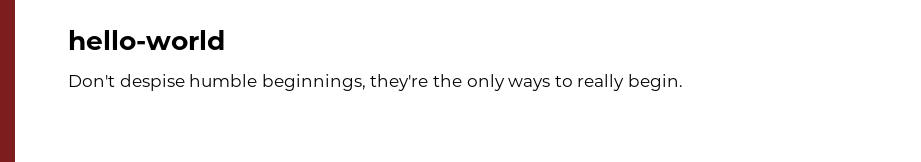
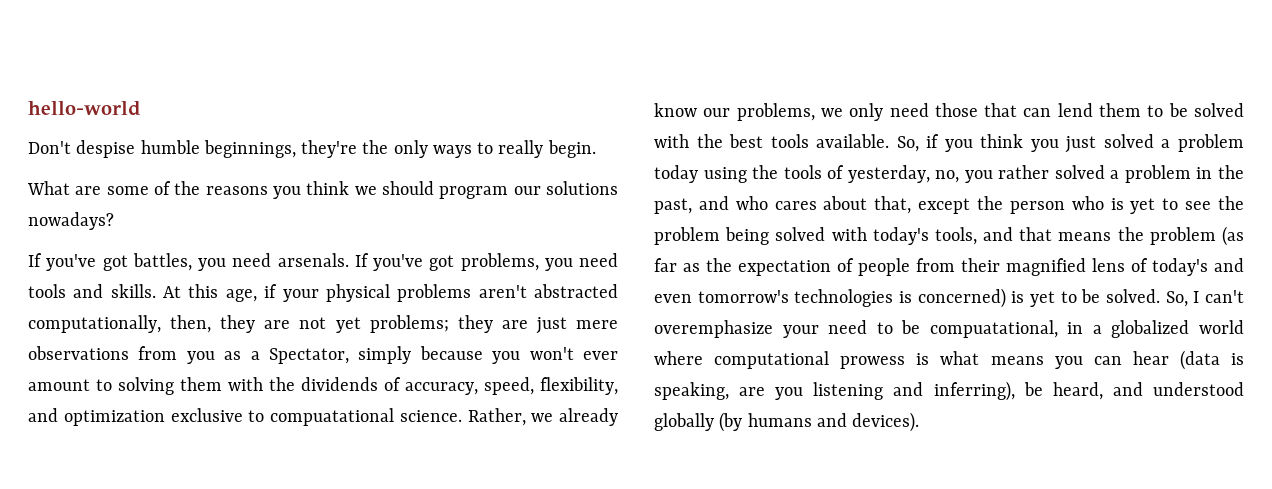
+ What are some of the reasons you think we should program our solutions nowadays?
+ If you've got battles, you need arsenals. If you've got problems, you need tools and skills. At this age, if your physical problems aren't abstracted computationally, then, they are not yet problems; they are just mere observations from you as a Spectator, simply because you won't ever amount to solving them with the dividends of accuracy, speed, flexibility, and optimization exclusive to compuatational science. Rather, we already know our problems, we only need those that can lend them to be solved with the best tools available. So, if you think you just solved a problem today using the tools of yesterday, no, you rather solved a problem in the past, and who cares about that, except the person who is yet to see the problem being solved with today's tools, and that means the problem (as far as the expectation of people from their magnified lens of today's and even tomorrow's technologies is concerned) is yet to be solved. So, I can't overemphasize your need to be compuatational, in a globalized world where computational prowess is what means you can hear (data is speaking, are you listening and inferring), be heard, and understood globally (by humans and devices).

